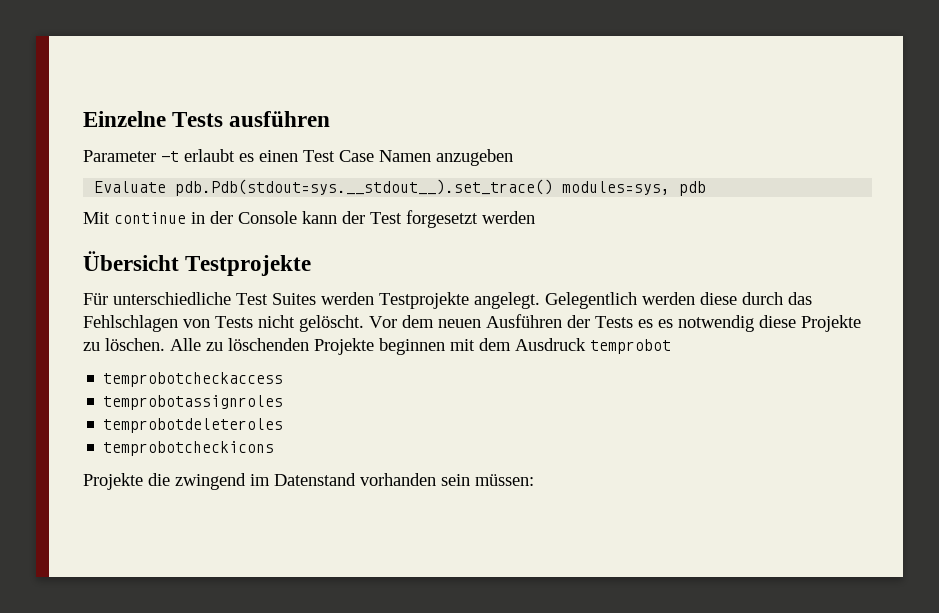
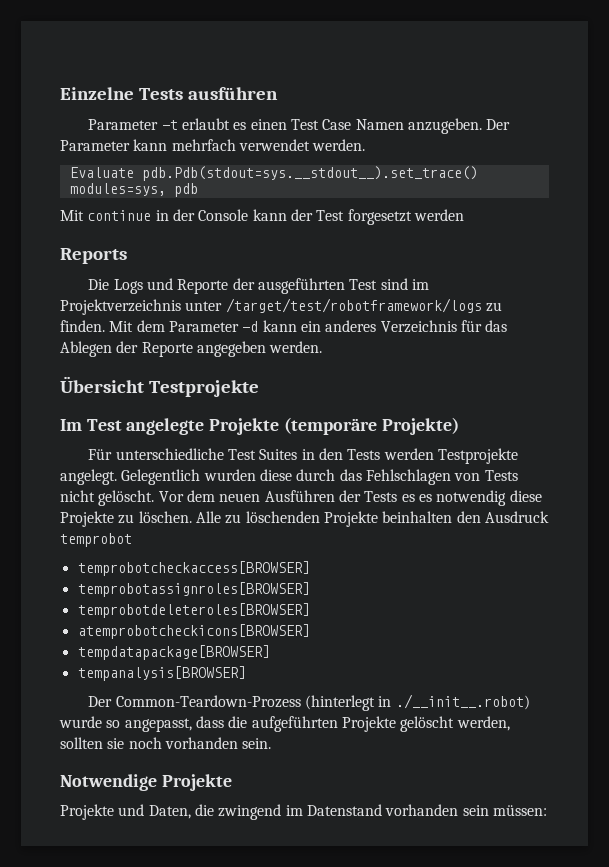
- Parameter -t erlaubt es einen Test Case Namen anzugeben
+ Parameter -t erlaubt es einen Test Case Namen anzugeben. Der Parameter kann mehrfach verwendet werden.
+ Reports
+ Die Logs und Reporte der ausgeführten Test sind im Projektverzeichnis unter /target/test/robotframework/logs zu finden. Mit dem Parameter -d kann ein anderes Verzeichnis für das Ablegen der Reporte angegeben werden.
  Übersicht Testprojekte
+ Im Test angelegte Projekte (temporäre Projekte)
- Für unterschiedliche Test Suites werden Testprojekte angelegt.
+ Für unterschiedliche Test Suites in den Tests werden Testprojekte angelegt.
- Gelegentlich werden diese durch das Fehlschlagen von Tests nicht gelöscht.
+ Gelegentlich wurden diese durch das Fehlschlagen von Tests nicht gelöscht.
- Alle zu löschenden Projekte beginnen mit dem Ausdruck temprobot
+ Alle zu löschenden Projekte beinhalten den Ausdruck temprobot
- temprobotcheckaccess
- temprobotassignroles
- temprobotdeleteroles
- temprobotcheckicons
- Projekte die zwingend im Datenstand vorhanden sein müssen:
+ temprobotcheckaccess[BROWSER]
+ temprobotassignroles[BROWSER]
+ temprobotdeleteroles[BROWSER]
+ atemprobotcheckicons[BROWSER]
+ tempdatapackage[BROWSER]
+ tempanalysis[BROWSER]
+ Der Common-Teardown-Prozess (hinterlegt in ./__init__.robot) wurde so angepasst, dass die aufgeführten Projekte gelöscht werden, sollten sie noch vorhanden sein.
+ Notwendige Projekte
+ Projekte und Daten, die zwingend im Datenstand vorhanden sein müssen:

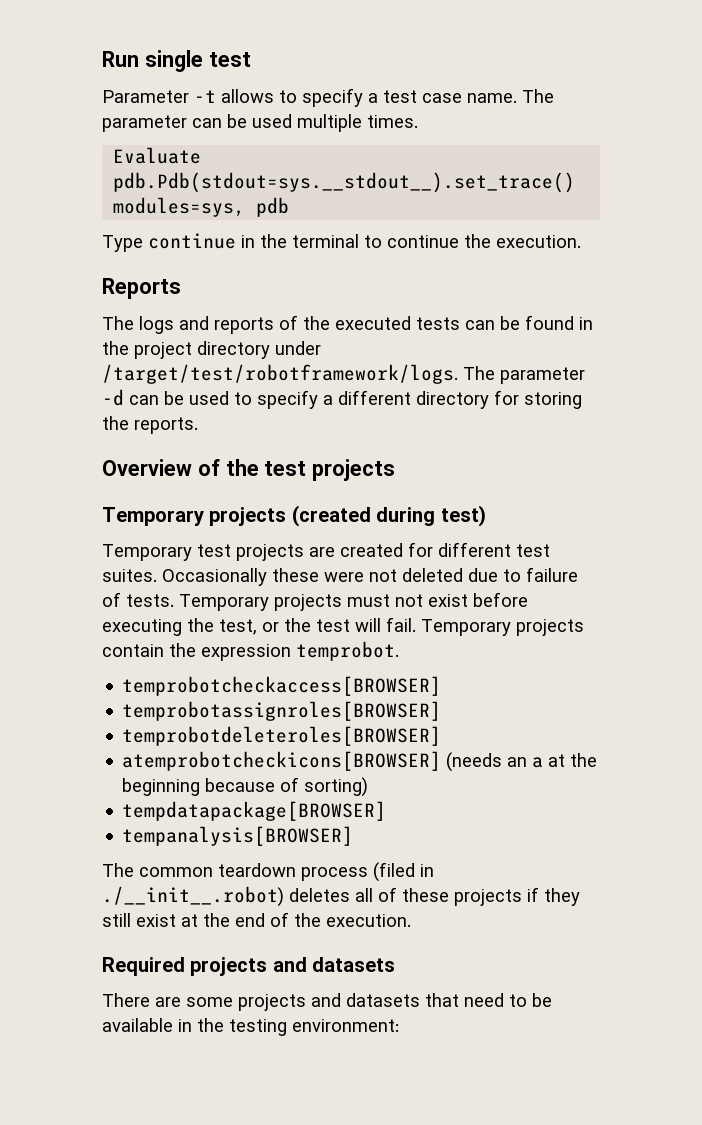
- Einzelne Tests ausführen
+ Run single test
- Parameter -t erlaubt es einen Test Case Namen anzugeben. Der Parameter kann mehrfach verwendet werden.
+ Parameter -t allows to specify a test case name. The parameter can be used multiple times.
- Mit continue in der Console kann der Test forgesetzt werden
+ Type continue in the terminal to continue the execution.
  Reports
- Die Logs und Reporte der ausgeführten Test sind im Projektverzeichnis unter /target/test/robotframework/logs zu finden. Mit dem Parameter -d kann ein anderes Verzeichnis für das Ablegen der Reporte angegeben werden.
- Übersicht Testprojekte
- Im Test angelegte Projekte (temporäre Projekte)
- Für unterschiedliche Test Suites in den Tests werden Testprojekte angelegt. Gelegentlich wurden diese durch das Fehlschlagen von Tests nicht gelöscht. Vor dem neuen Ausführen der Tests es es notwendig diese Projekte zu löschen. Alle zu löschenden Projekte beinhalten den Ausdruck temprobot
+ The logs and reports of the executed tests can be found in the project directory under /target/test/robotframework/logs. The parameter -d can be used to specify a different directory for storing the reports.
+ Overview of the test projects
+ Temporary projects (created during test)
+ Temporary test projects are created for different test suites. Occasionally these were not deleted due to failure of tests. Temporary projects must not exist before executing the test, or the test will fail. Temporary projects contain the expression temprobot.
  temprobotcheckaccess[BROWSER]
  temprobotassignroles[BROWSER]
  temprobotdeleteroles[BROWSER]
- atemprobotcheckicons[BROWSER]
+ atemprobotcheckicons[BROWSER] (needs an a at the beginning because of sorting)
  tempdatapackage[BROWSER]
  tempanalysis[BROWSER]
- Der Common-Teardown-Prozess (hinterlegt in ./__init__.robot) wurde so angepasst, dass die aufgeführten Projekte gelöscht werden, sollten sie noch vorhanden sein.
- Notwendige Projekte
- Projekte und Daten, die zwingend im Datenstand vorhanden sein müssen:
+ The common teardown process (filed in ./__init__.robot) deletes all of these projects if they still exist at the end of the execution.
+ Required projects and datasets
+ There are some projects and datasets that need to be available in the testing environment:

